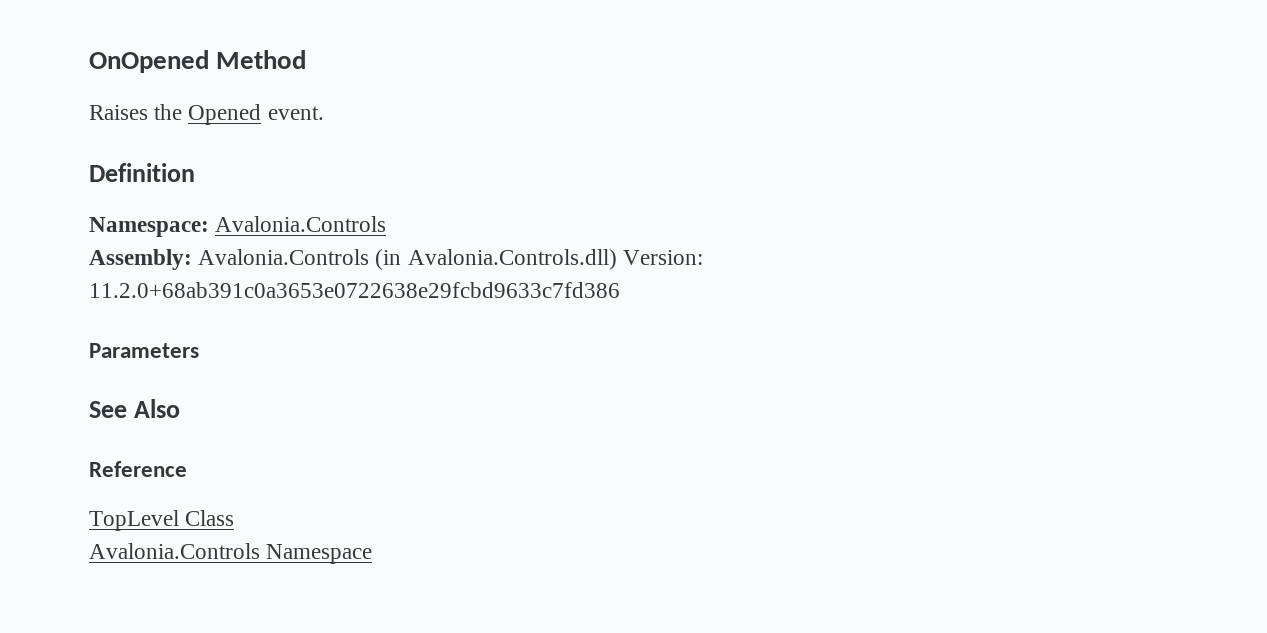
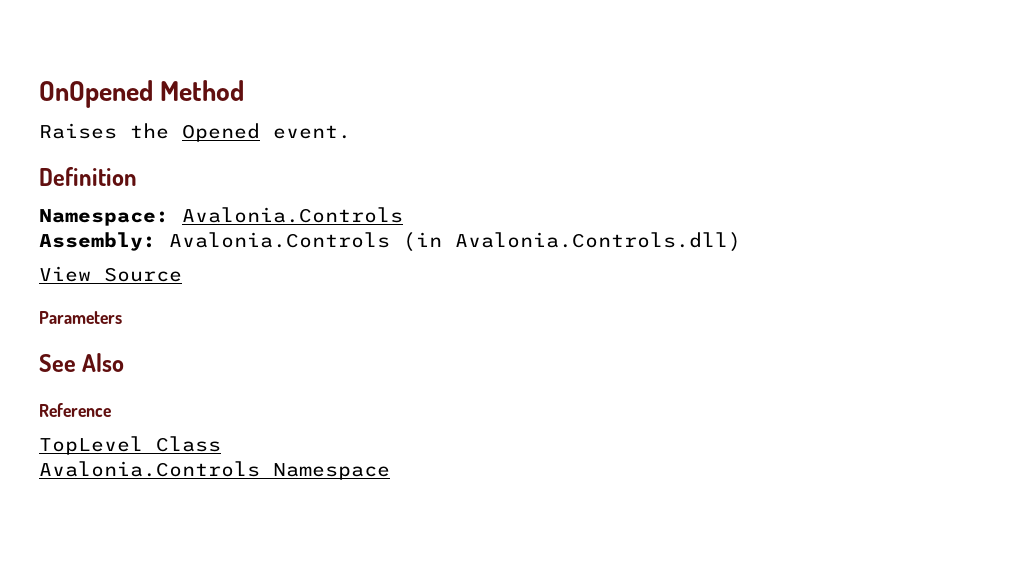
- Assembly: Avalonia.Controls (in Avalonia.Controls.dll) Version: 11.2.0+68ab391c0a3653e0722638e29fcbd9633c7fd386
+ Assembly: Avalonia.Controls (in Avalonia.Controls.dll)
+ View Source

